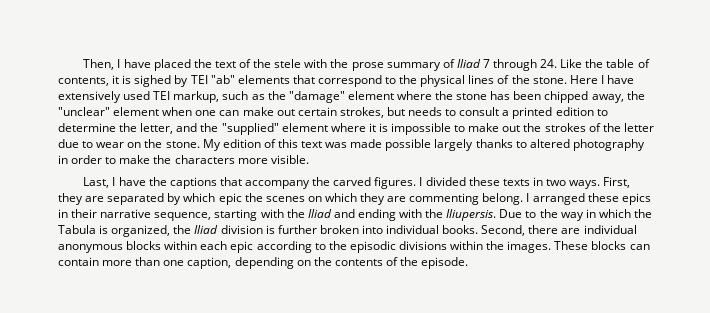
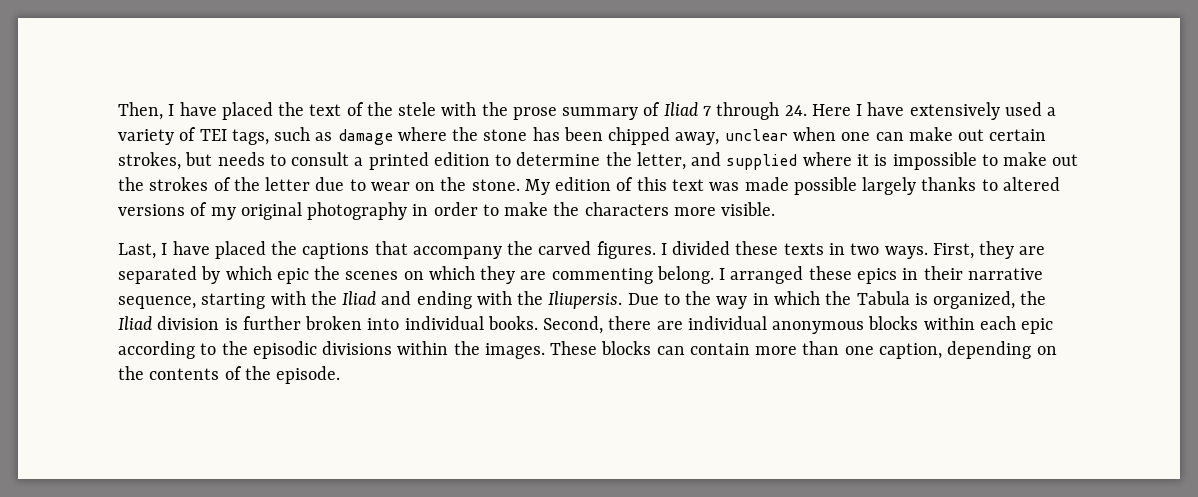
- Then, I have placed the text of the stele with the prose summary of Iliad 7 through 24. Like the table of contents, it is sighed by TEI "ab" elements that correspond to the physical lines of the stone. Here I have extensively used TEI markup, such as the "damage" element where the stone has been chipped away, the "unclear" element when one can make out certain strokes, but needs to consult a printed edition to determine the letter, and the "supplied" element where it is impossible to make out the strokes of the letter due to wear on the stone.
+ Then, I have placed the text of the stele with the prose summary of Iliad 7 through 24. Here I have extensively used a variety of TEI tags, such as damage where the stone has been chipped away, unclear when one can make out certain strokes, but needs to consult a printed edition to determine the letter, and supplied where it is impossible to make out the strokes of the letter due to wear on the stone.
- My edition of this text was made possible largely thanks to altered photography in order to make the characters more visible.
+ My edition of this text was made possible largely thanks to altered versions of my original photography in order to make the characters more visible.
- Last, I have the captions that accompany the carved figures.
+ Last, I have placed the captions that accompany the carved figures.

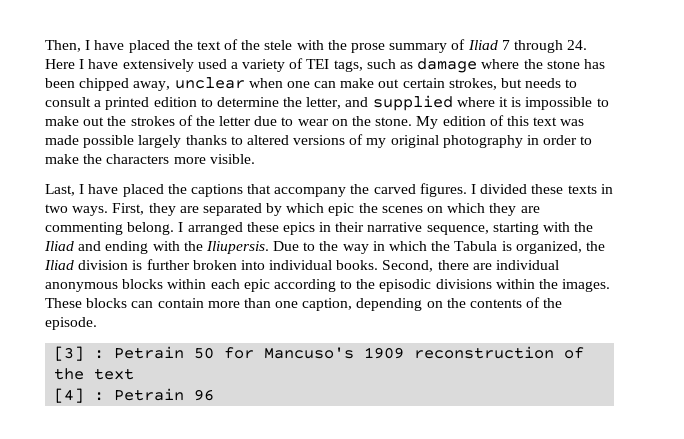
+ [3] : Petrain 50 for Mancuso's 1909 reconstruction of the text
+ [4] : Petrain 96

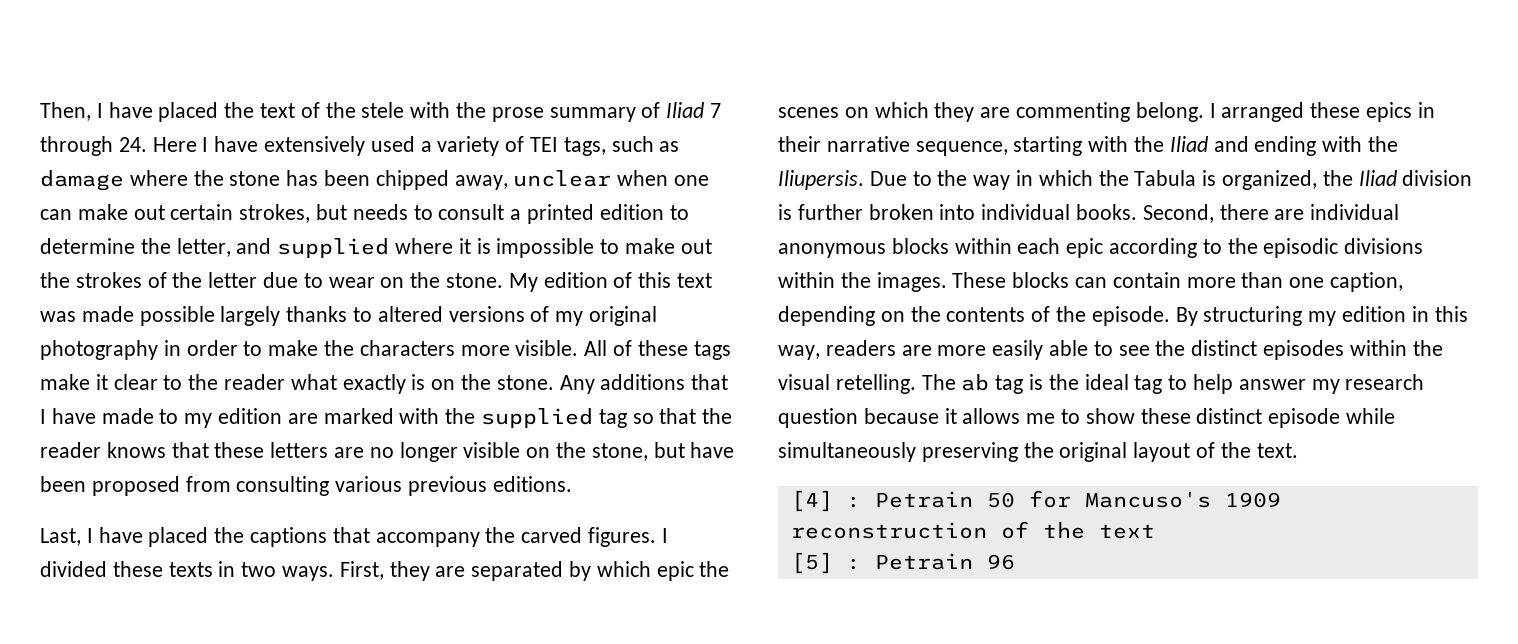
+ All of these tags make it clear to the reader what exactly is on the stone. Any additions that I have made to my edition are marked with the supplied tag so that the reader knows that these letters are no longer visible on the stone, but have been proposed from consulting various previous editions.
- These blocks can contain more than one caption, depending on the contents of the episode.
- [3] : Petrain 50 for Mancuso's 1909 reconstruction of the text
+ These blocks can contain more than one caption, depending on the contents of the episode. By structuring my edition in this way, readers are more easily able to see the distinct episodes within the visual retelling. The ab tag is the ideal tag to help answer my research question because it allows me to show these distinct episode while simultaneously preserving the original layout of the text.
+ [4] : Petrain 50 for Mancuso's 1909 reconstruction of the text
- [4] : Petrain 96
+ [5] : Petrain 96

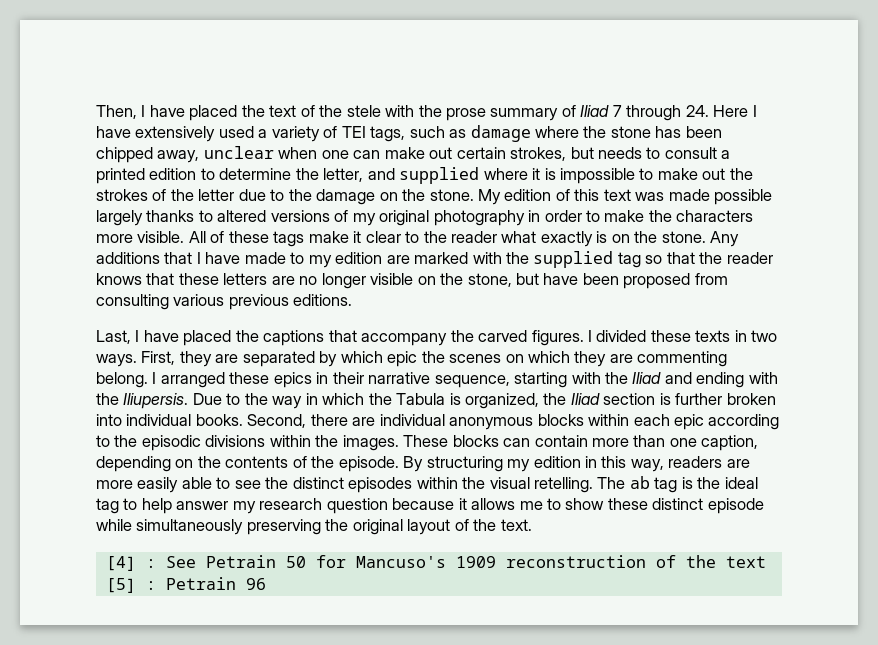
- Then, I have placed the text of the stele with the prose summary of Iliad 7 through 24. Here I have extensively used a variety of TEI tags, such as damage where the stone has been chipped away, unclear when one can make out certain strokes, but needs to consult a printed edition to determine the letter, and supplied where it is impossible to make out the strokes of the letter due to wear on the stone.
+ Then, I have placed the text of the stele with the prose summary of Iliad 7 through 24. Here I have extensively used a variety of TEI tags, such as damage where the stone has been chipped away, unclear when one can make out certain strokes, but needs to consult a printed edition to determine the letter, and supplied where it is impossible to make out the strokes of the letter due to the damage on the stone.
- Due to the way in which the Tabula is organized, the Iliad division is further broken into individual books.
+ Due to the way in which the Tabula is organized, the Iliad section is further broken into individual books.
- [4] : Petrain 50 for Mancuso's 1909 reconstruction of the text
+ [4] : See Petrain 50 for Mancuso's 1909 reconstruction of the text

